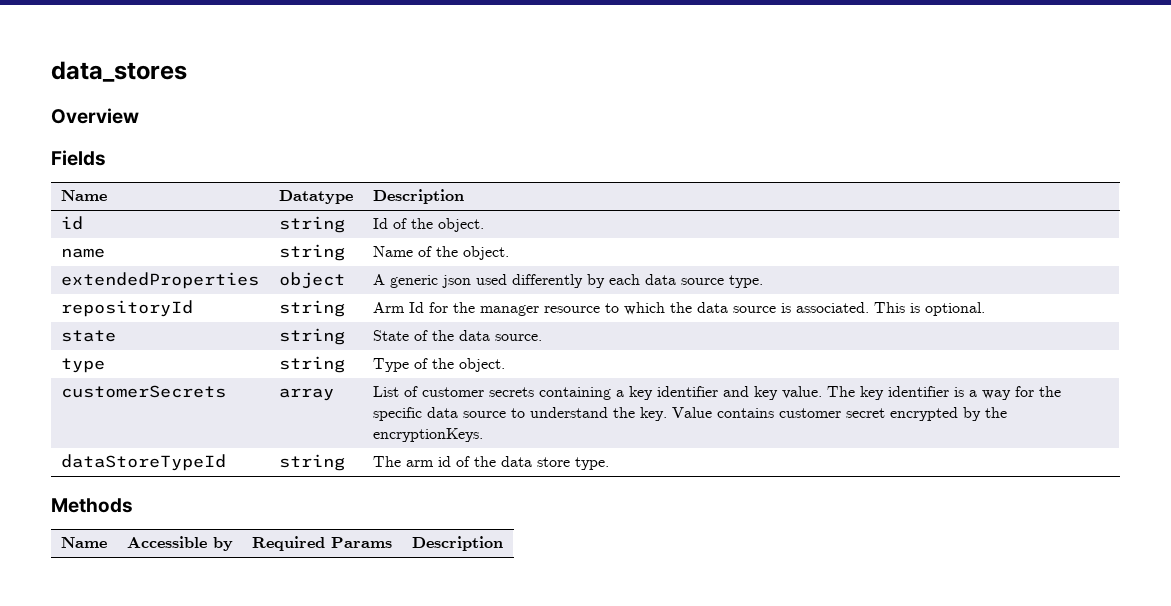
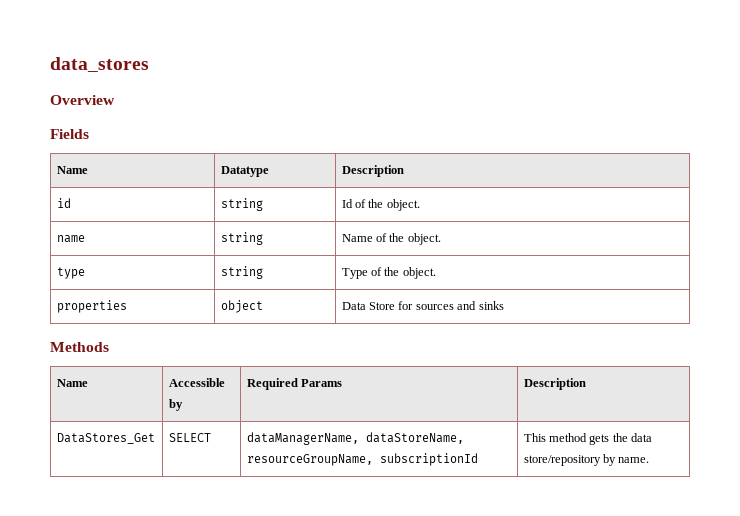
- extendedProperties | object | A generic json used differently by each data source type.
- repositoryId | string | Arm Id for the manager resource to which the data source is associated. This is optional.
- state | string | State of the data source.
- customerSecrets | array | List of customer secrets containing a key identifier and key value. The key identifier is a way for the specific data source to understand the key. Value contains customer secret encrypted by the encryptionKeys.
- dataStoreTypeId | string | The arm id of the data store type.
+ properties | object | Data Store for sources and sinks
+ DataStores_Get | SELECT | dataManagerName, dataStoreName, resourceGroupName, subscriptionId | This method gets the data store/repository by name.

